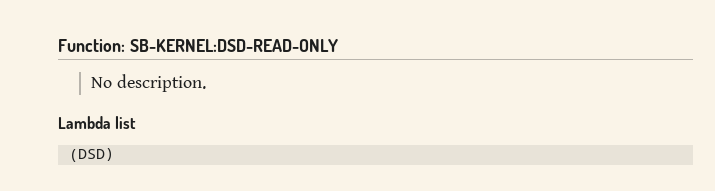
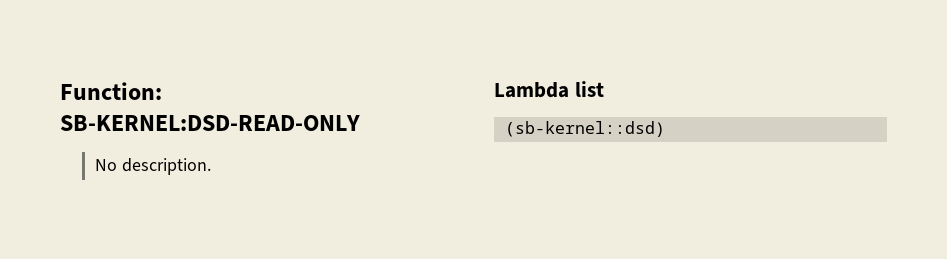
- (DSD)
+ (sb-kernel::dsd)

